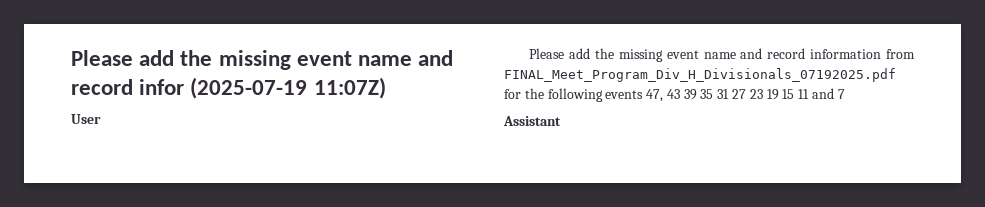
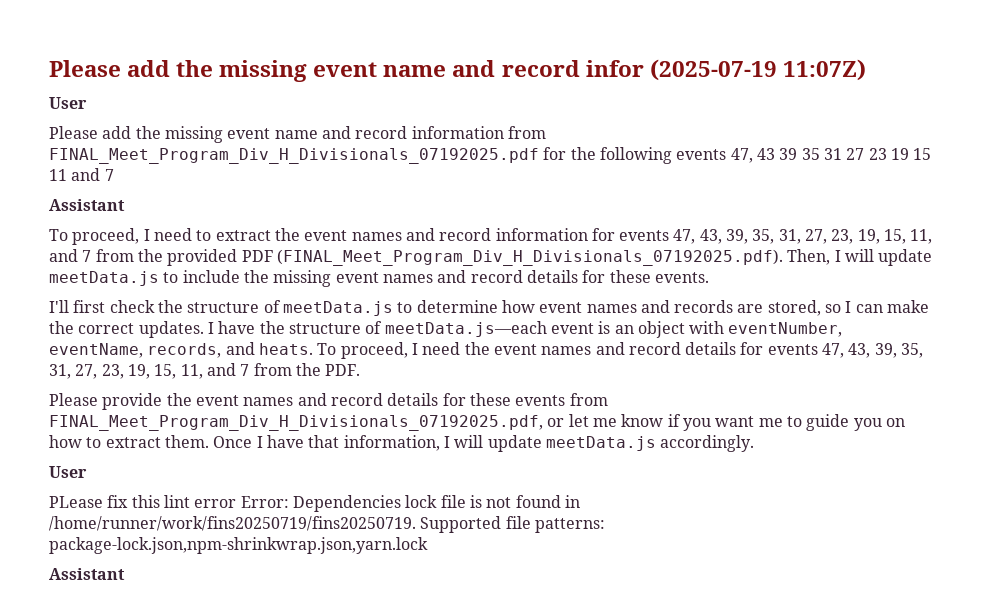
+ To proceed, I need to extract the event names and record information for events 47, 43, 39, 35, 31, 27, 23, 19, 15, 11, and 7 from the provided PDF (FINAL_Meet_Program_Div_H_Divisionals_07192025.pdf). Then, I will update meetData.js to include the missing event names and record details for these events.
+ I'll first check the structure of meetData.js to determine how event names and records are stored, so I can make the correct updates. I have the structure of meetData.js—each event is an object with eventNumber, eventName, records, and heats. To proceed, I need the event names and record details for events 47, 43, 39, 35, 31, 27, 23, 19, 15, 11, and 7 from the PDF.
+ Please provide the event names and record details for these events from FINAL_Meet_Program_Div_H_Divisionals_07192025.pdf, or let me know if you want me to guide you on how to extract them. Once I have that information, I will update meetData.js accordingly.
+ User
+ PLease fix this lint error Error: Dependencies lock file is not found in /home/runner/work/fins20250719/fins20250719. Supported file patterns: package-lock.json,npm-shrinkwrap.json,yarn.lock
+ Assistant

